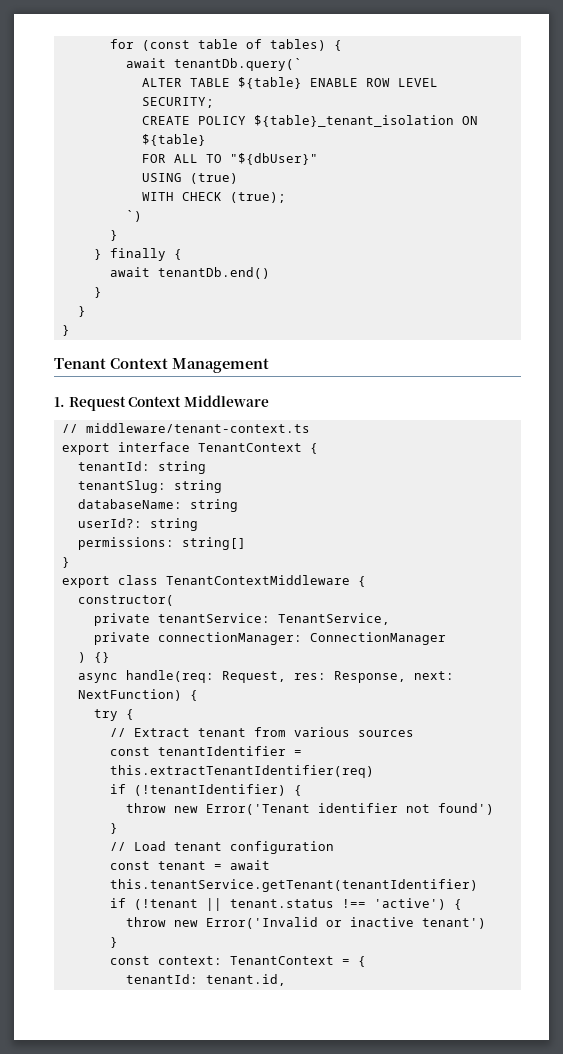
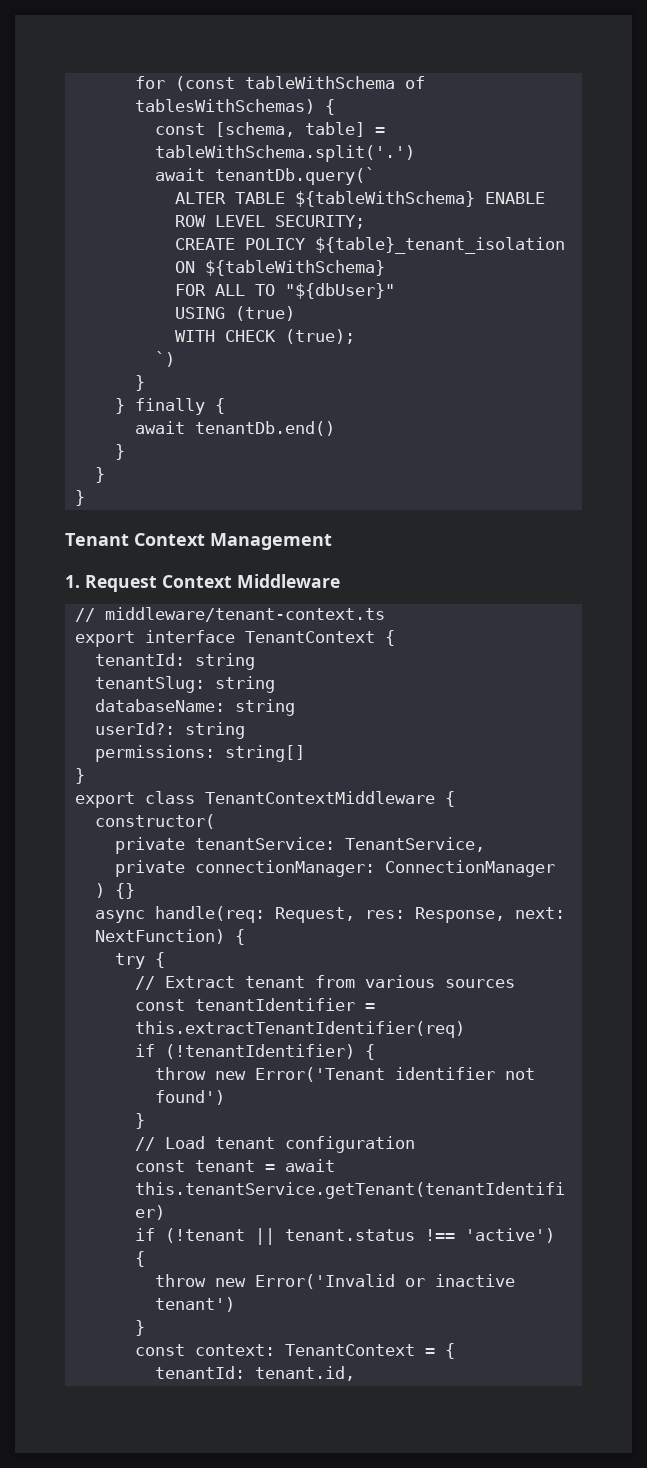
- for (const table of tables) {
+ for (const tableWithSchema of tablesWithSchemas) {
+ const [schema, table] = tableWithSchema.split('.')
- ALTER TABLE ${table} ENABLE ROW LEVEL SECURITY;
+ ALTER TABLE ${tableWithSchema} ENABLE ROW LEVEL SECURITY;
- CREATE POLICY ${table}_tenant_isolation ON ${table}
+ CREATE POLICY ${table}_tenant_isolation ON ${tableWithSchema}

